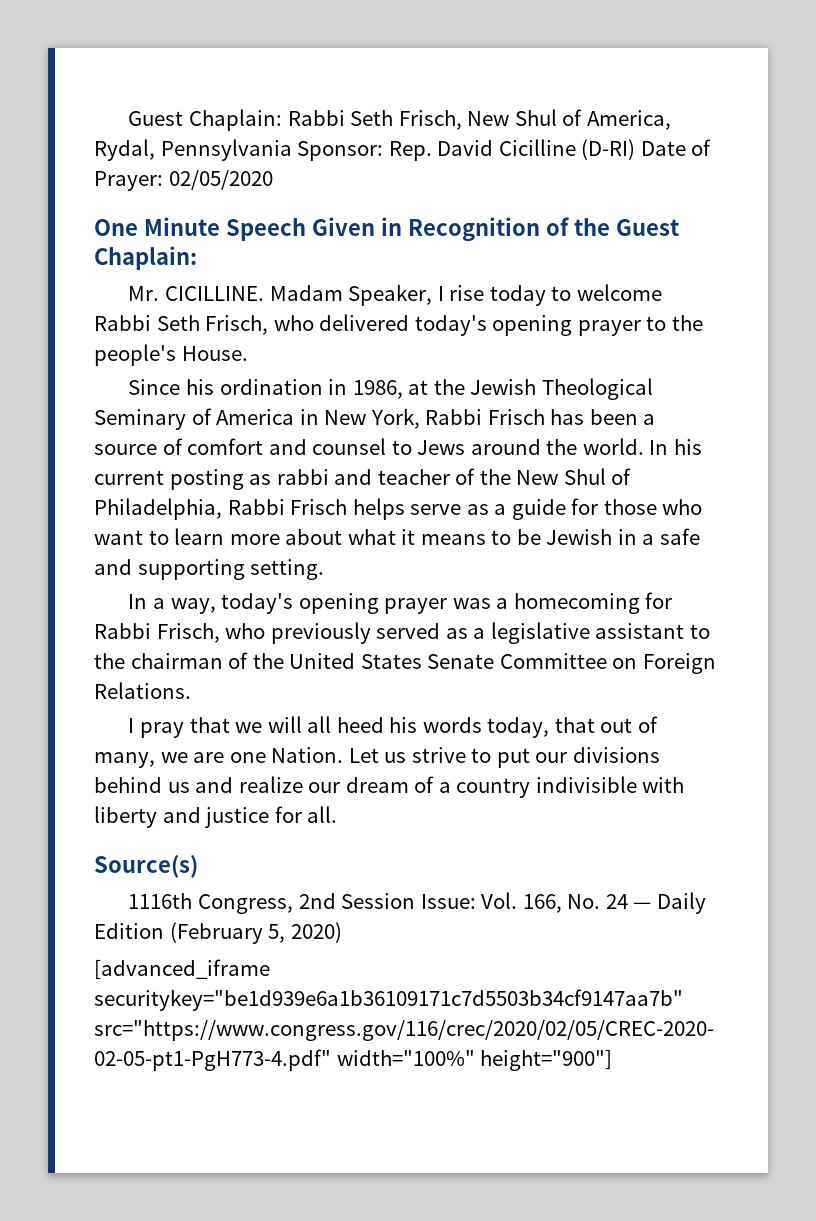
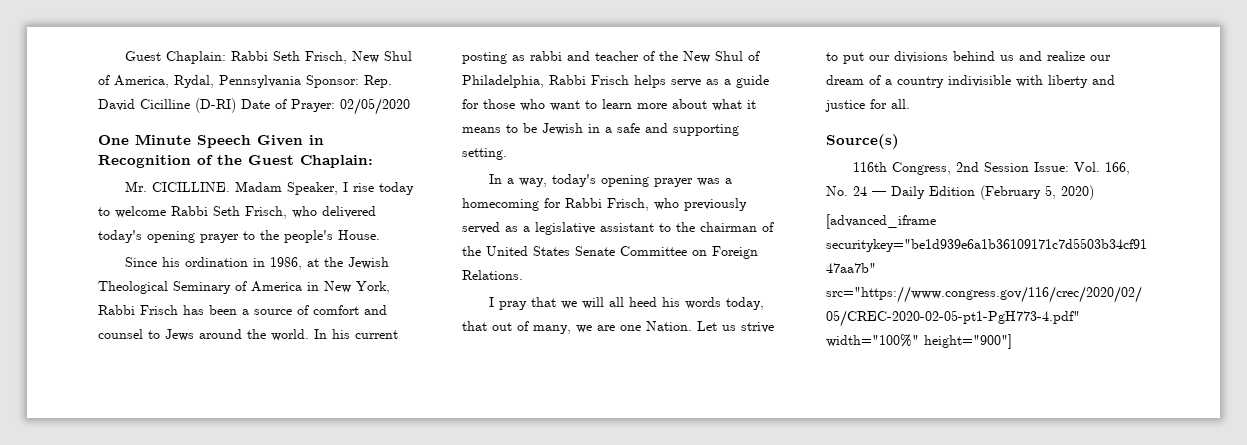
- 1116th Congress, 2nd Session Issue: Vol. 166, No. 24 — Daily Edition (February 5, 2020)
+ 116th Congress, 2nd Session Issue: Vol. 166, No. 24 — Daily Edition (February 5, 2020)

